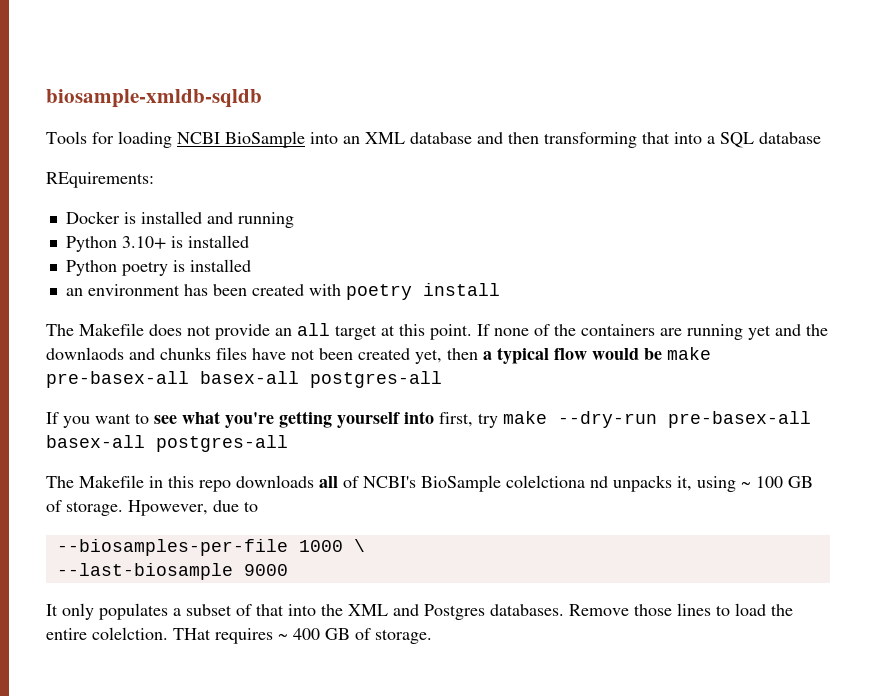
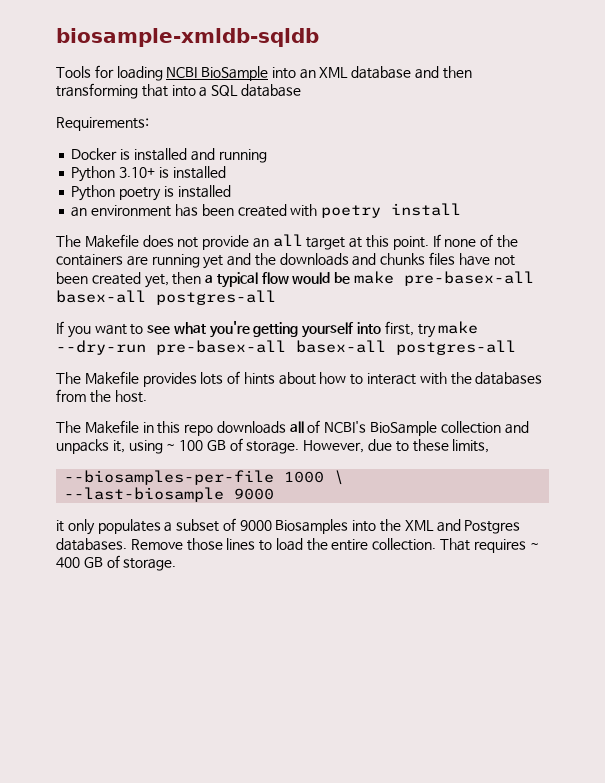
- REquirements:
+ Requirements:
- If none of the containers are running yet and the downlaods and chunks files have not been created yet, then a typical flow would be make pre-basex-all basex-all postgres-all
+ If none of the containers are running yet and the downloads and chunks files have not been created yet, then a typical flow would be make pre-basex-all basex-all postgres-all
+ The Makefile provides lots of hints about how to interact with the databases from the host.
- The Makefile in this repo downloads all of NCBI's BioSample colelctiona nd unpacks it, using ~ 100 GB of storage.
+ The Makefile in this repo downloads all of NCBI's BioSample collection and unpacks it, using ~ 100 GB of storage.
- Hpowever, due to
+ However, due to these limits,
- It only populates a subset of that into the XML and Postgres databases.
+ it only populates a subset of 9000 Biosamples into the XML and Postgres databases.
- Remove those lines to load the entire colelction. THat requires ~ 400 GB of storage.
+ Remove those lines to load the entire collection. That requires ~ 400 GB of storage.

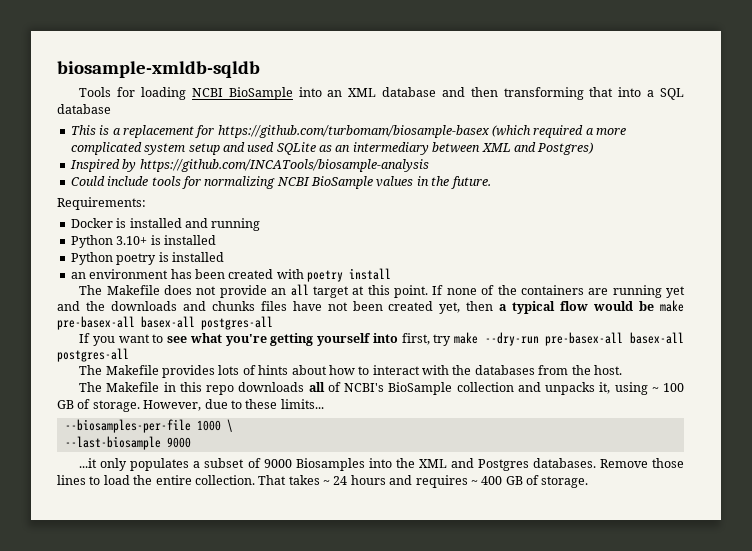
+ This is a replacement for https://github.com/turbomam/biosample-basex (which required a more complicated system setup and used SQLite as an intermediary between XML and Postgres)
+ Inspired by https://github.com/INCATools/biosample-analysis
+ Could include tools for normalizing NCBI BioSample values in the future.
- However, due to these limits,
+ However, due to these limits...
- it only populates a subset of 9000 Biosamples into the XML and Postgres databases.
+ ...it only populates a subset of 9000 Biosamples into the XML and Postgres databases.
- That requires ~ 400 GB of storage.
+ That takes ~ 24 hours and requires ~ 400 GB of storage.

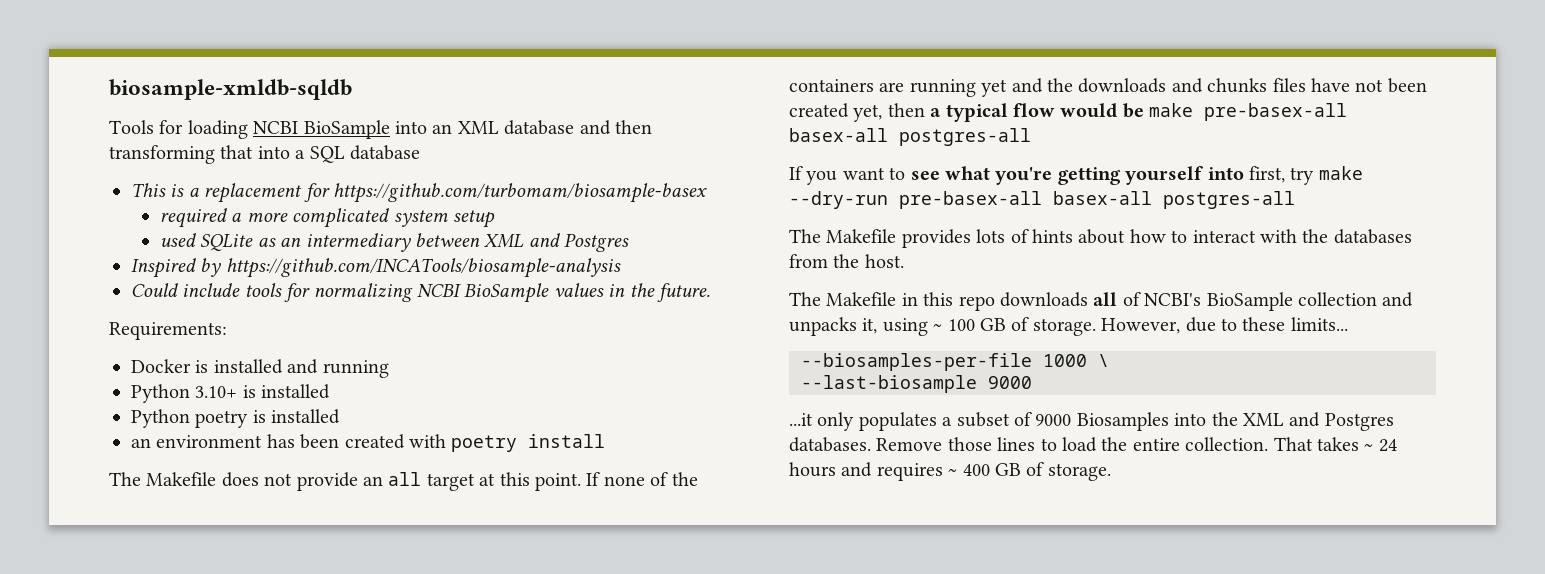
- This is a replacement for https://github.com/turbomam/biosample-basex (which required a more complicated system setup and used SQLite as an intermediary between XML and Postgres)
+ This is a replacement for https://github.com/turbomam/biosample-basex
+ required a more complicated system setup
+ used SQLite as an intermediary between XML and Postgres

